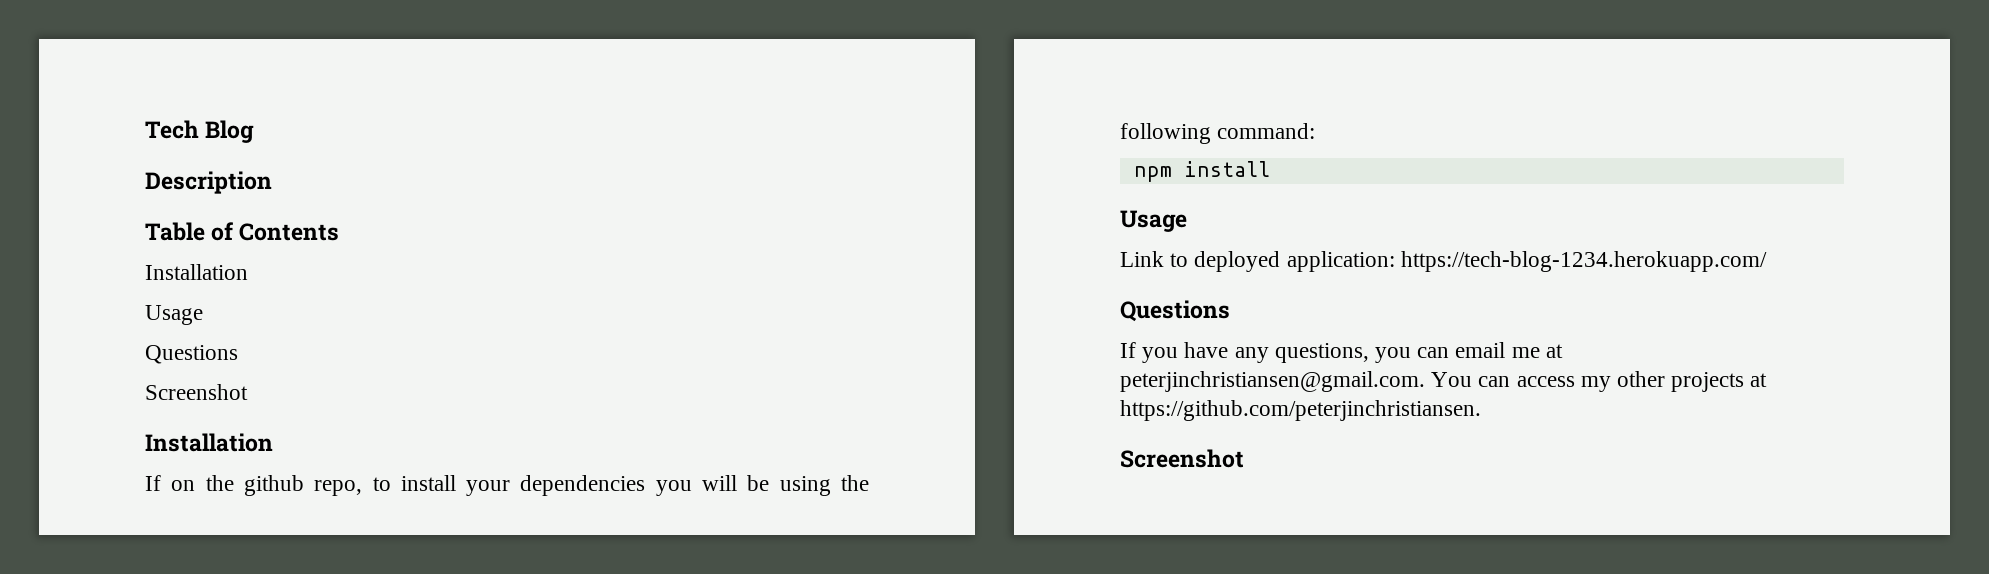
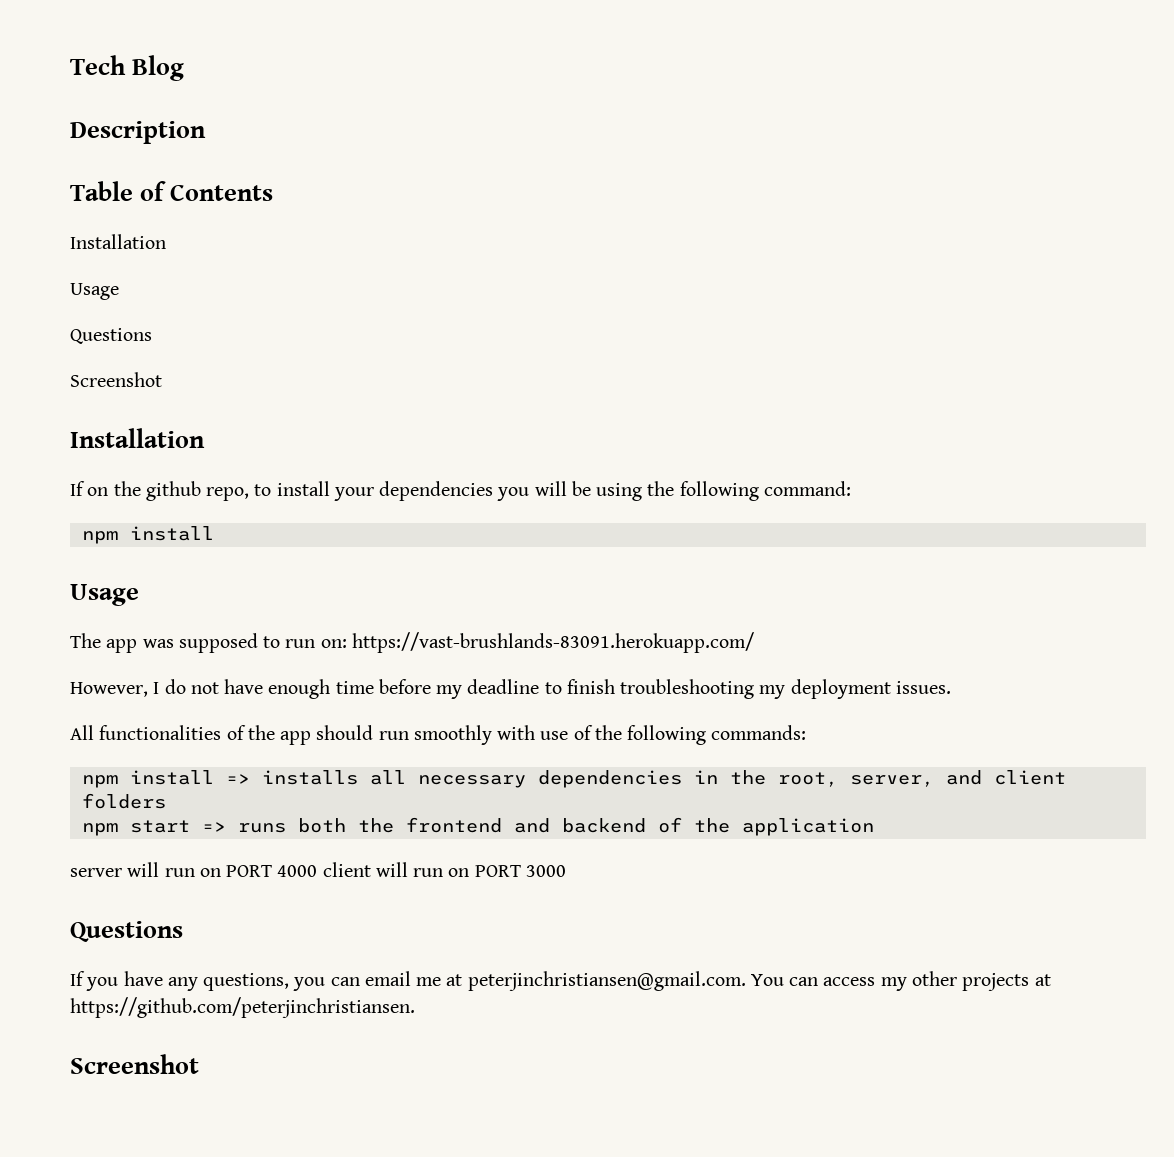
- Link to deployed application: https://tech-blog-1234.herokuapp.com/
+ The app was supposed to run on: https://vast-brushlands-83091.herokuapp.com/
+ However, I do not have enough time before my deadline to finish troubleshooting my deployment issues.
+ All functionalities of the app should run smoothly with use of the following commands:
+ npm install => installs all necessary dependencies in the root, server, and client folders
+ npm start => runs both the frontend and backend of the application
+ server will run on PORT 4000 client will run on PORT 3000

